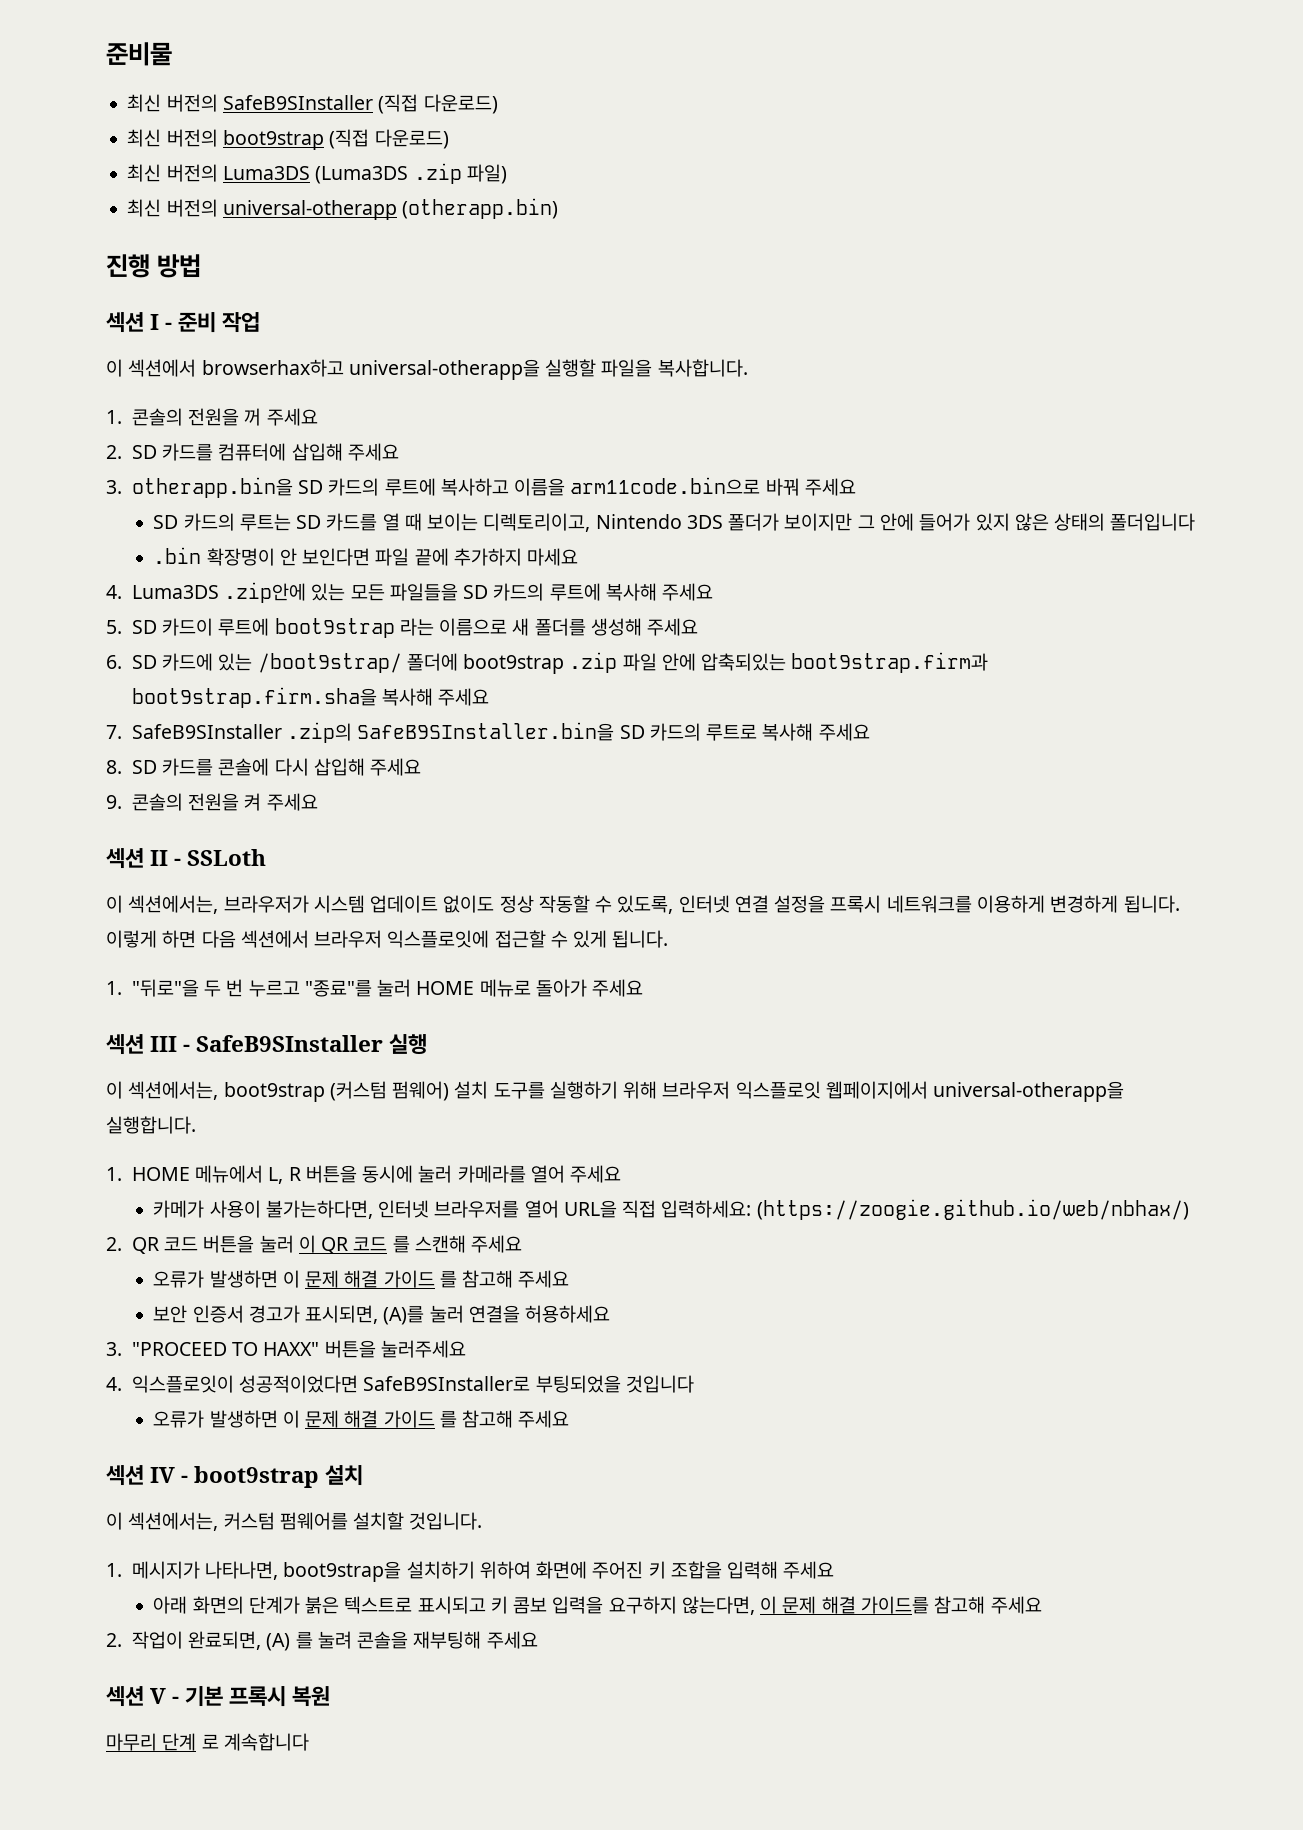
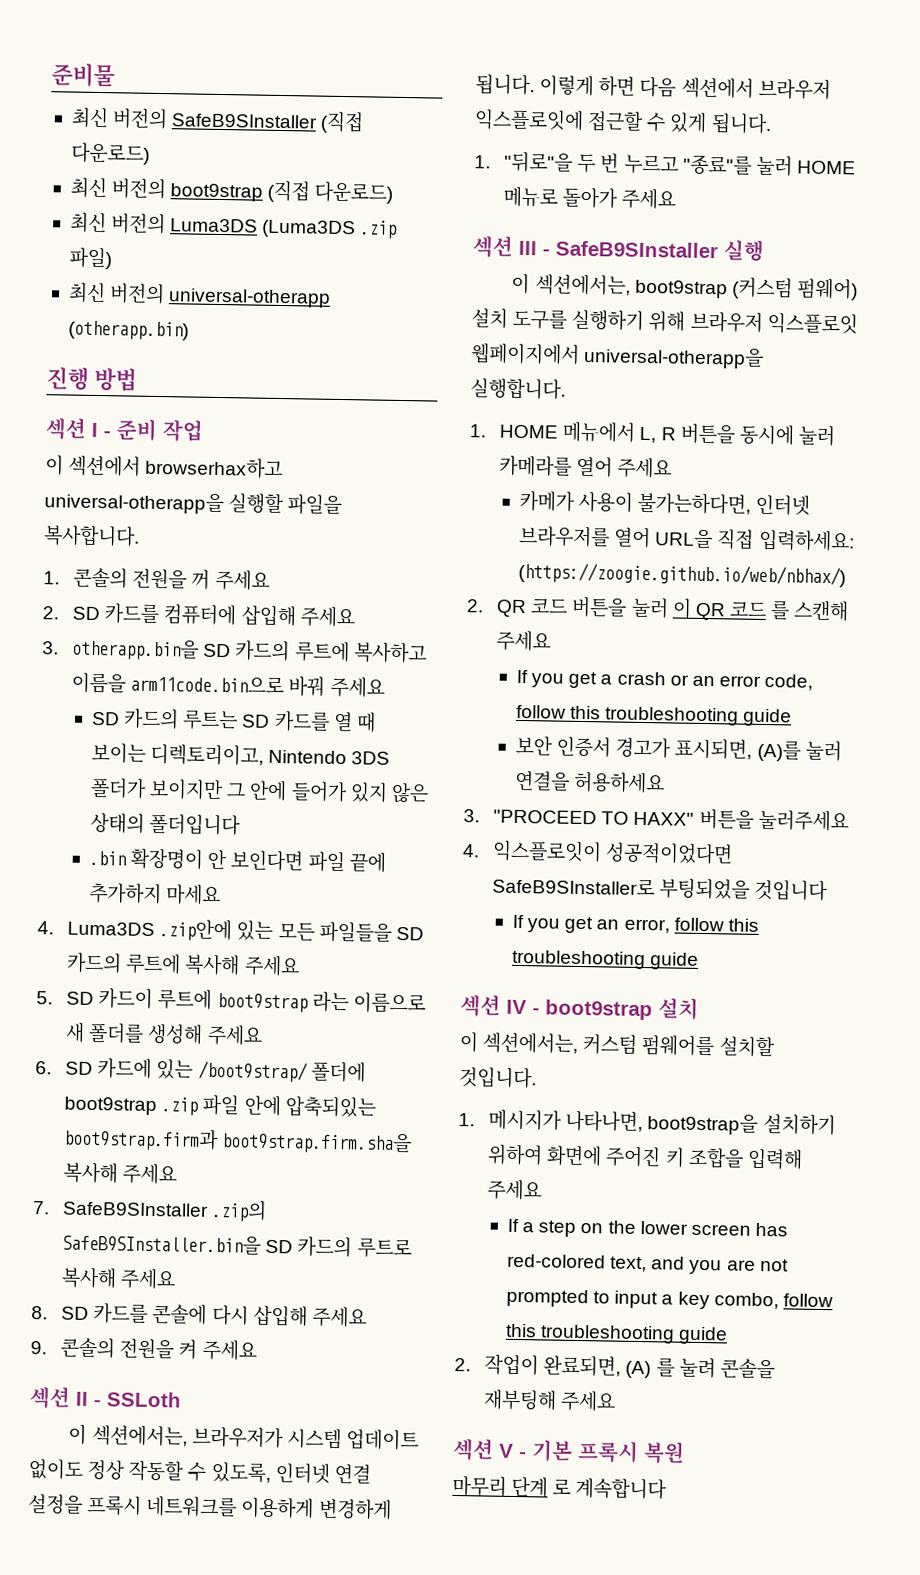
  2. QR 코드 버튼을 눌러 이 QR 코드 를 스캔해 주세요
- 오류가 발생하면 이 문제 해결 가이드 를 참고해 주세요
+ If you get a crash or an error code, follow this troubleshooting guide
  4. 익스플로잇이 성공적이었다면 SafeB9SInstaller로 부팅되었을 것입니다
- 오류가 발생하면 이 문제 해결 가이드 를 참고해 주세요
+ If you get an error, follow this troubleshooting guide
- 아래 화면의 단계가 붉은 텍스트로 표시되고 키 콤보 입력을 요구하지 않는다면, 이 문제 해결 가이드를 참고해 주세요
+ If a step on the lower screen has red-colored text, and you are not prompted to input a key combo, follow this troubleshooting guide

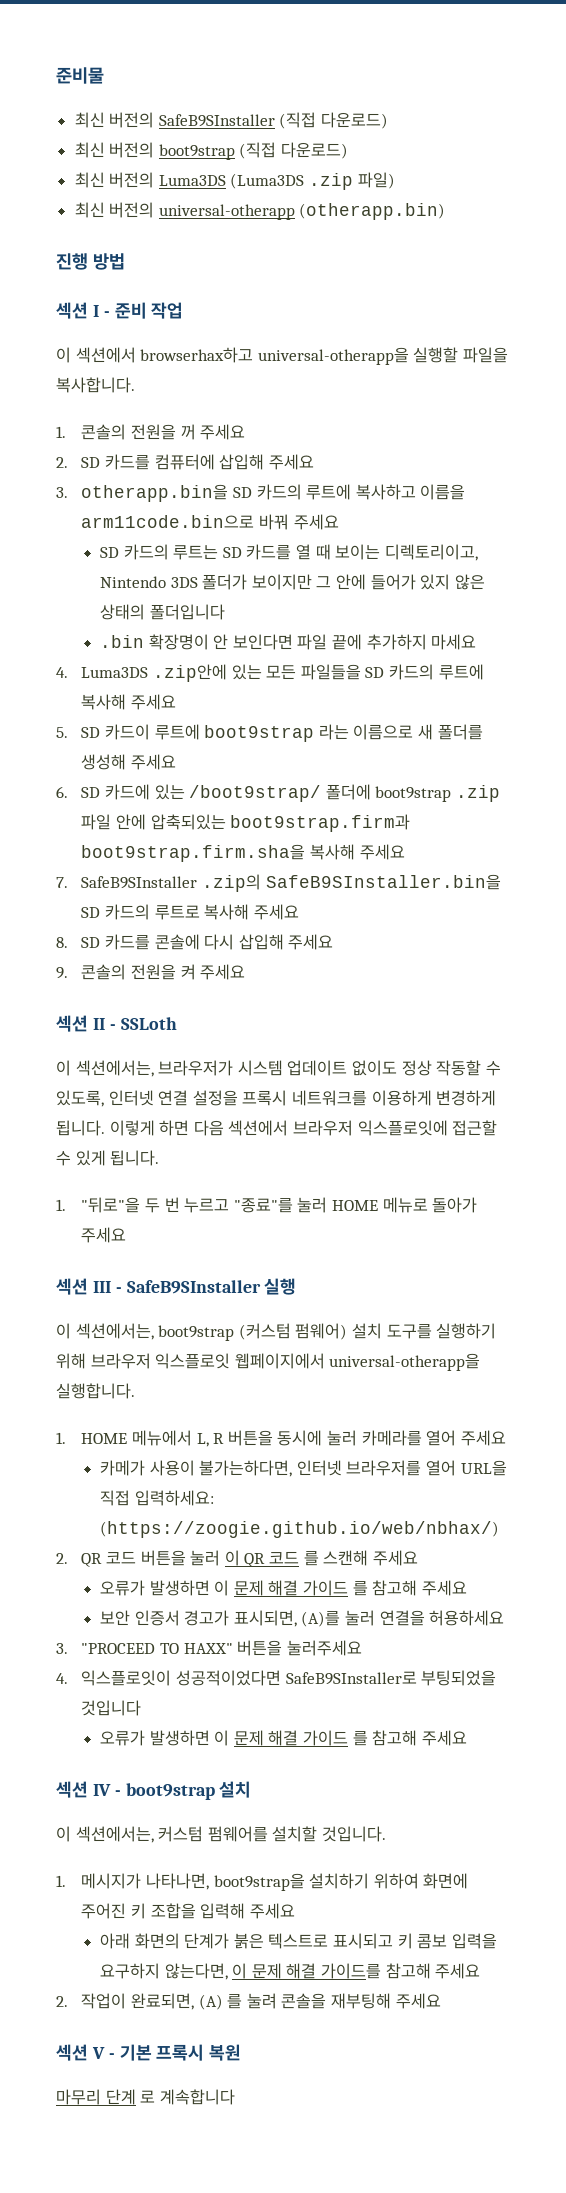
  2. QR 코드 버튼을 눌러 이 QR 코드 를 스캔해 주세요
- If you get a crash or an error code, follow this troubleshooting guide
+ 오류가 발생하면 이 문제 해결 가이드 를 참고해 주세요
  4. 익스플로잇이 성공적이었다면 SafeB9SInstaller로 부팅되었을 것입니다
- If you get an error, follow this troubleshooting guide
+ 오류가 발생하면 이 문제 해결 가이드 를 참고해 주세요
- If a step on the lower screen has red-colored text, and you are not prompted to input a key combo, follow this troubleshooting guide
+ 아래 화면의 단계가 붉은 텍스트로 표시되고 키 콤보 입력을 요구하지 않는다면, 이 문제 해결 가이드를 참고해 주세요

